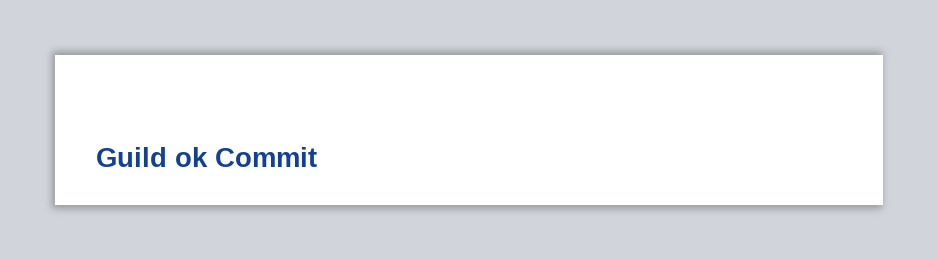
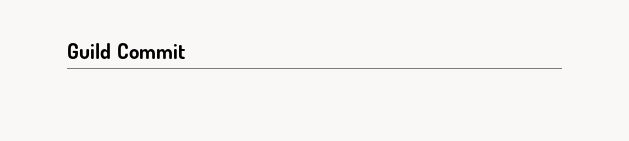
- Guild ok Commit
+ Guild Commit

